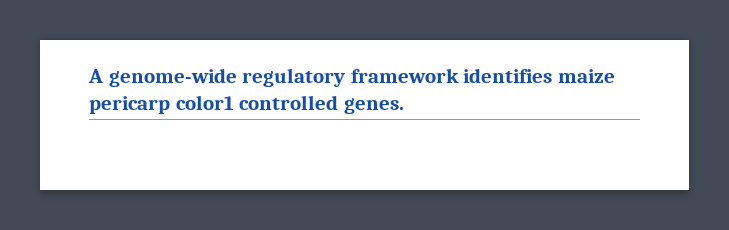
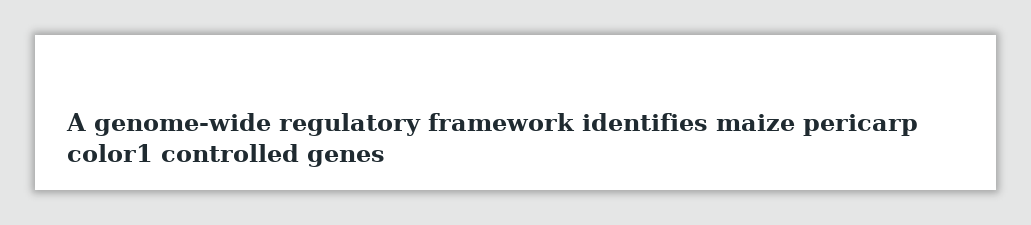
- A genome-wide regulatory framework identifies maize pericarp color1 controlled genes.
+ A genome-wide regulatory framework identifies maize pericarp color1 controlled genes

